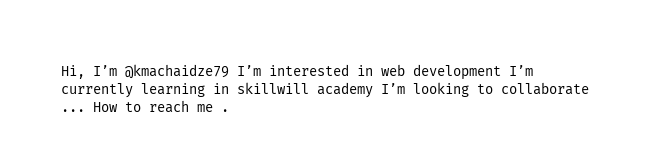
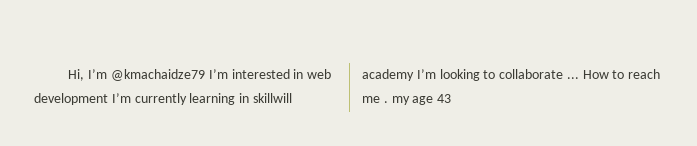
- How to reach me .
+ How to reach me . my age 43

